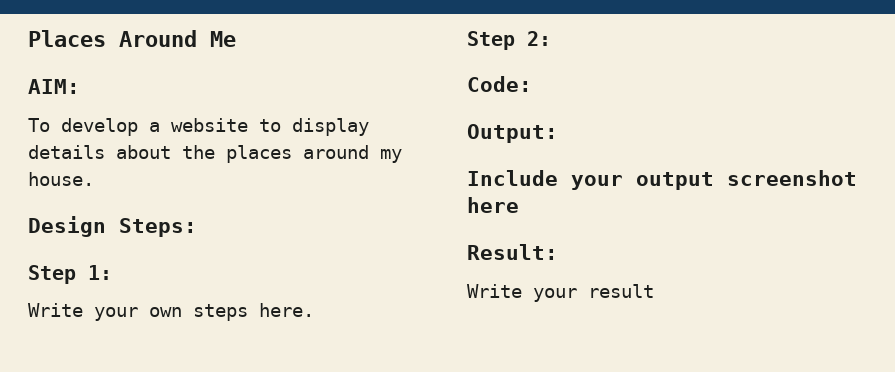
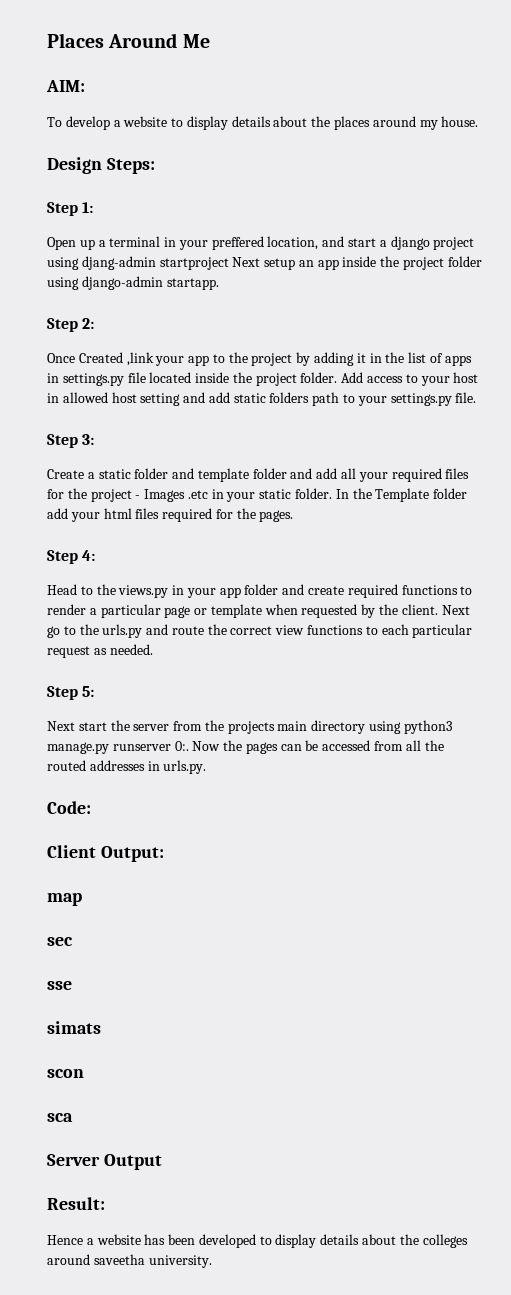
- Write your own steps here.
+ Open up a terminal in your preffered location, and start a django project using djang-admin startproject Next setup an app inside the project folder using django-admin startapp.
  Step 2:
+ Once Created ,link your app to the project by adding it in the list of apps in settings.py file located inside the project folder. Add access to your host in allowed host setting and add static folders path to your settings.py file.
+ Step 3:
+ Create a static folder and template folder and add all your required files for the project - Images .etc in your static folder. In the Template folder add your html files required for the pages.
+ Step 4:
+ Head to the views.py in your app folder and create required functions to render a particular page or template when requested by the client. Next go to the urls.py and route the correct view functions to each particular request as needed.
+ Step 5:
+ Next start the server from the projects main directory using python3 manage.py runserver 0:. Now the pages can be accessed from all the routed addresses in urls.py.
- Output:
+ Client Output:
- Include your output screenshot here
+ map
+ sec
+ sse
+ simats
+ scon
+ sca
+ Server Output
  Result:
- Write your result
+ Hence a website has been developed to display details about the colleges around saveetha university.

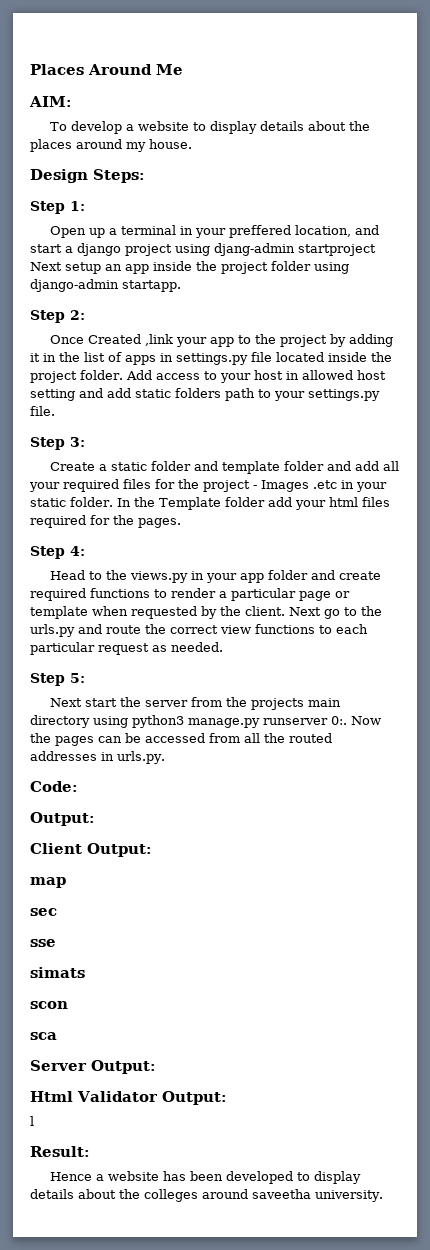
  Code:
+ Output:
- Server Output
+ Server Output:
+ Html Validator Output:
+ l

